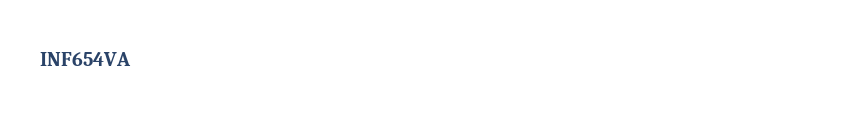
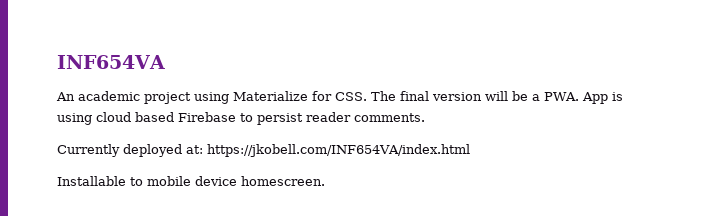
+ An academic project using Materialize for CSS. The final version will be a PWA. App is using cloud based Firebase to persist reader comments.
+ Currently deployed at: https://jkobell.com/INF654VA/index.html
+ Installable to mobile device homescreen.

